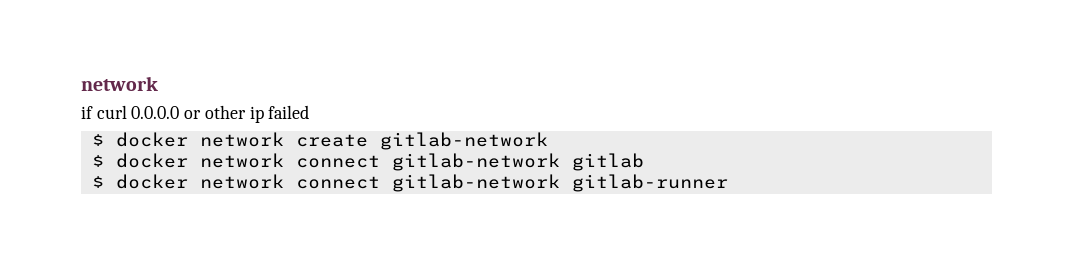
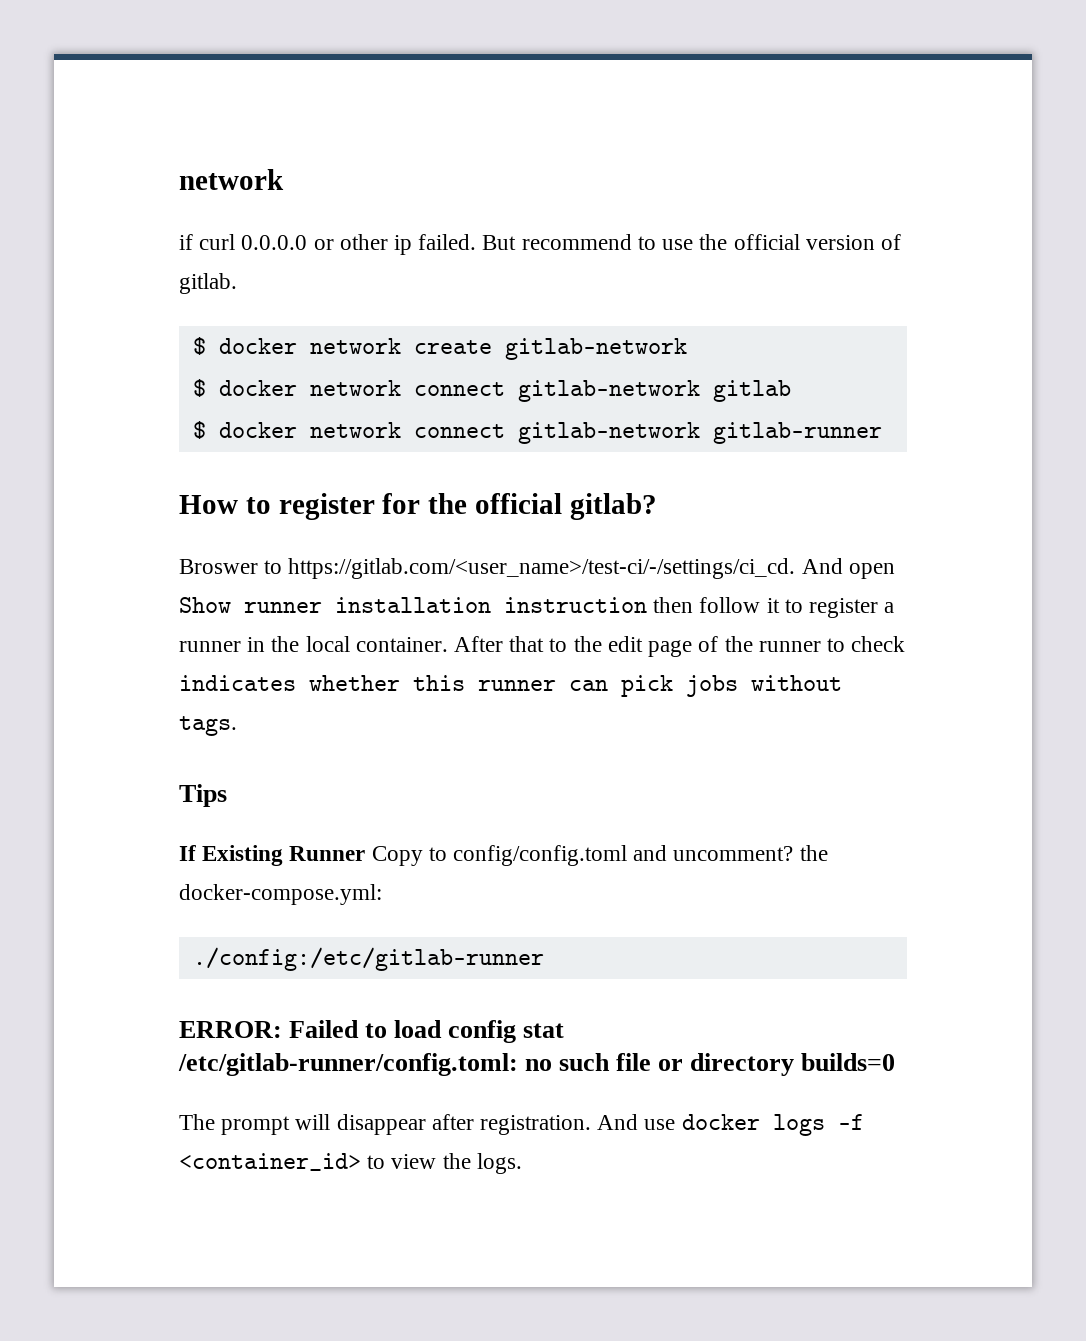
- if curl 0.0.0.0 or other ip failed
+ if curl 0.0.0.0 or other ip failed. But recommend to use the official version of gitlab.
+ How to register for the official gitlab?
+ Broswer to https://gitlab.com/<user_name>/test-ci/-/settings/ci_cd. And open Show runner installation instruction then follow it to register a runner in the local container. After that to the edit page of the runner to check indicates whether this runner can pick jobs without tags.
+ Tips
+ If Existing Runner Copy to config/config.toml and uncomment? the docker-compose.yml:
+ ./config:/etc/gitlab-runner
+ ERROR: Failed to load config stat /etc/gitlab-runner/config.toml: no such file or directory builds=0
+ The prompt will disappear after registration. And use docker logs -f <container_id> to view the logs.

